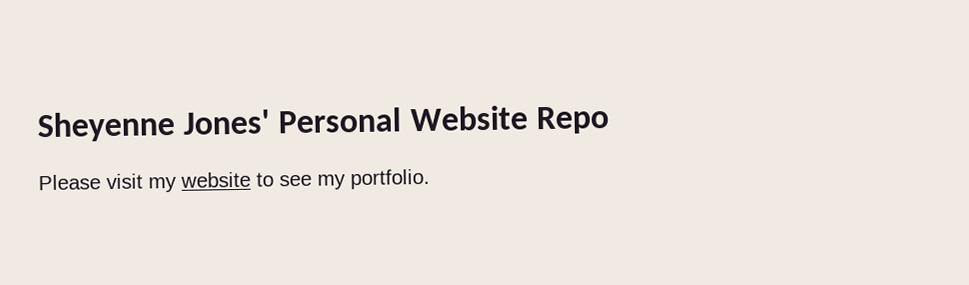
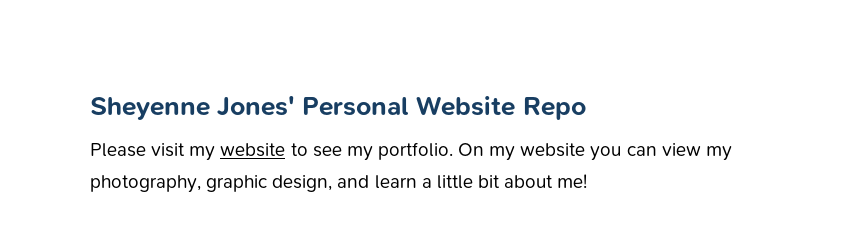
+ On my website you can view my photography, graphic design, and learn a little bit about me!

